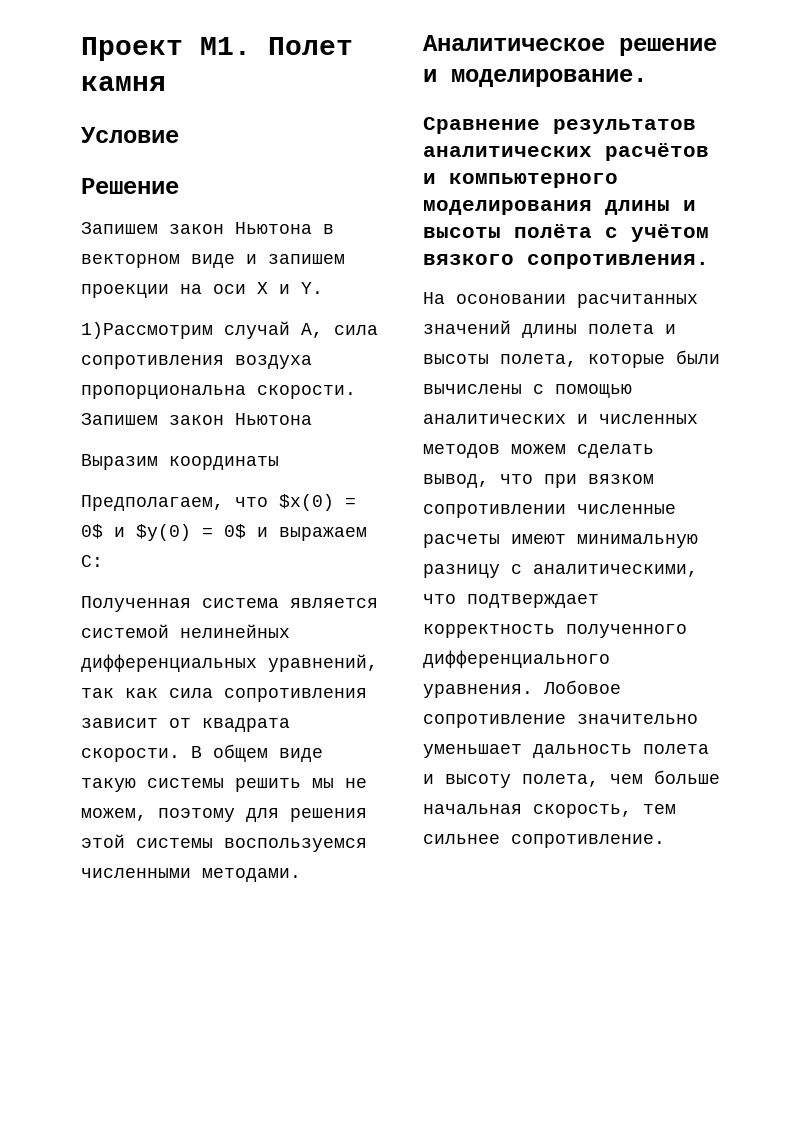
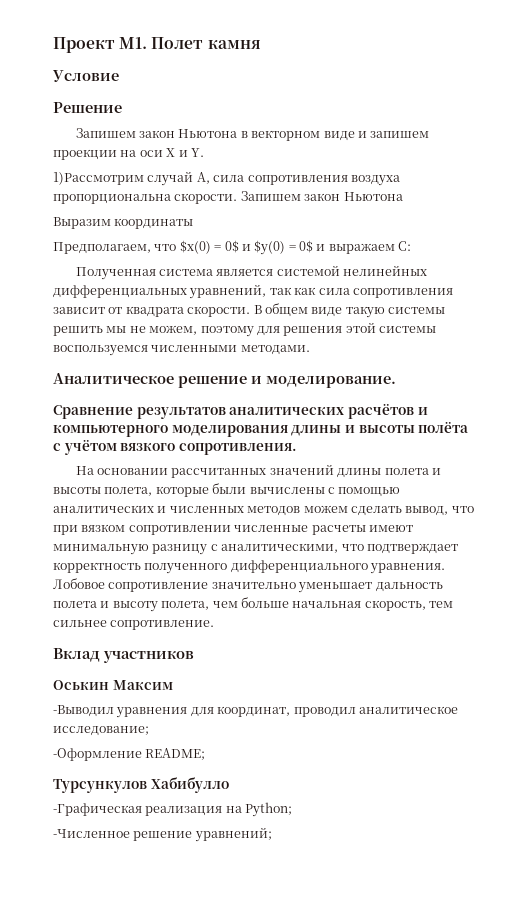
- На осоновании расчитанных значений длины полета и высоты полета, которые были вычислены с помощью аналитических и численных методов можем сделать вывод, что при вязком сопротивлении численные расчеты имеют минимальную разницу с аналитическими, что подтверждает корректность полученного дифференциального уравнения.
+ На основании рассчитанных значений длины полета и высоты полета, которые были вычислены с помощью аналитических и численных методов можем сделать вывод, что при вязком сопротивлении численные расчеты имеют минимальную разницу с аналитическими, что подтверждает корректность полученного дифференциального уравнения.
+ Вклад участников
+ Оськин Максим
+ -Выводил уравнения для координат, проводил аналитическое исследование;
+ -Оформление README;
+ Турсункулов Хабибулло
+ -Графическая реализация на Python;
+ -Численное решение уравнений;

